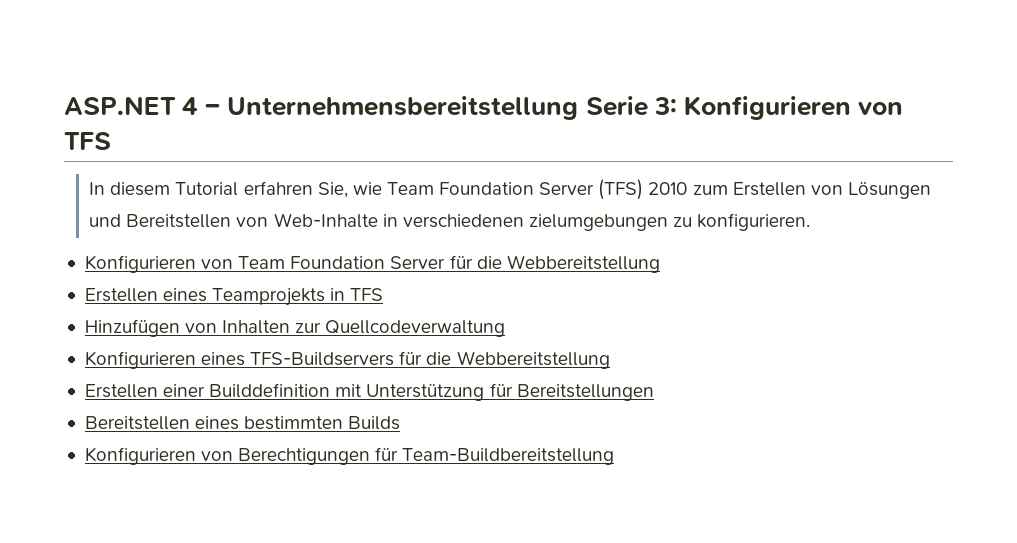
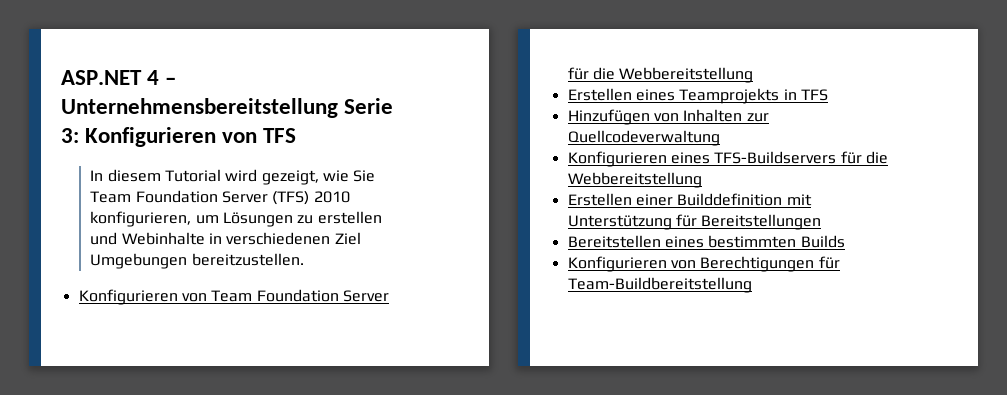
- In diesem Tutorial erfahren Sie, wie Team Foundation Server (TFS) 2010 zum Erstellen von Lösungen und Bereitstellen von Web-Inhalte in verschiedenen zielumgebungen zu konfigurieren.
+ In diesem Tutorial wird gezeigt, wie Sie Team Foundation Server (TFS) 2010 konfigurieren, um Lösungen zu erstellen und Webinhalte in verschiedenen Ziel Umgebungen bereitzustellen.

